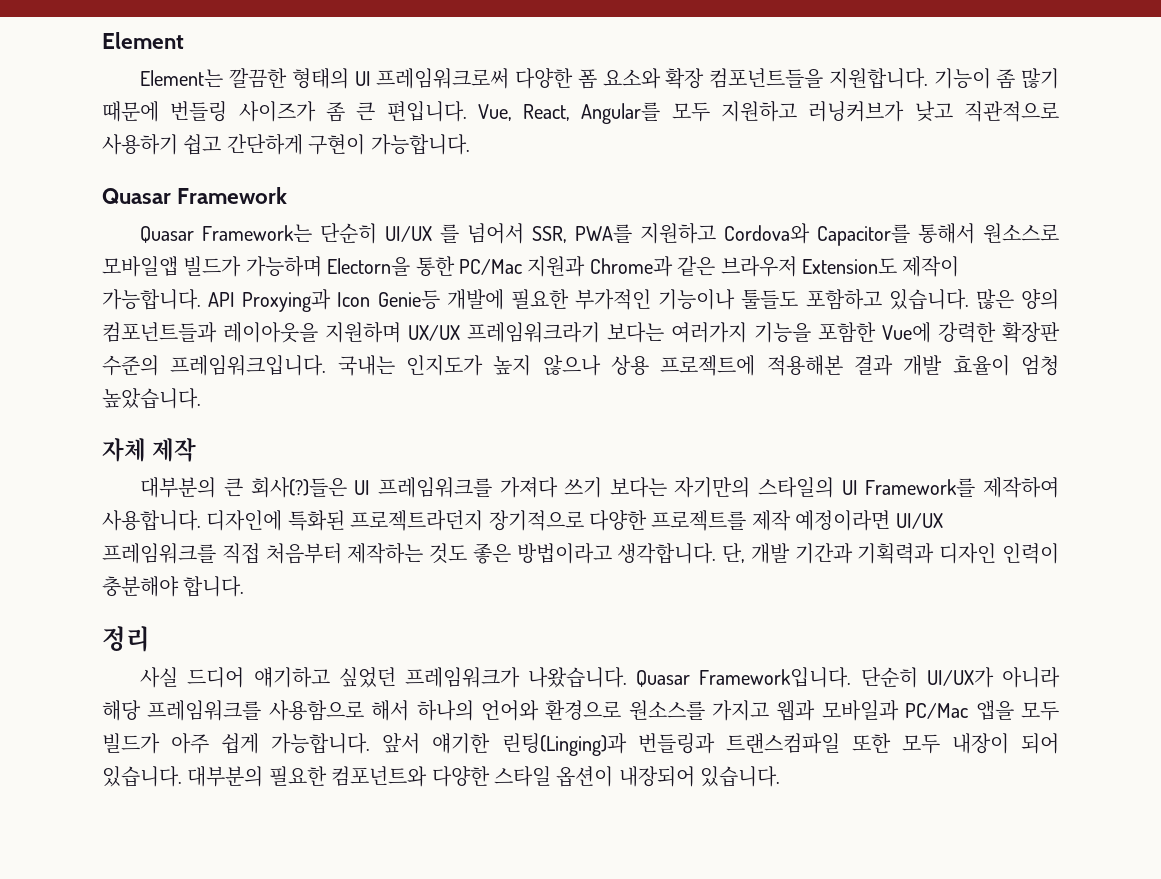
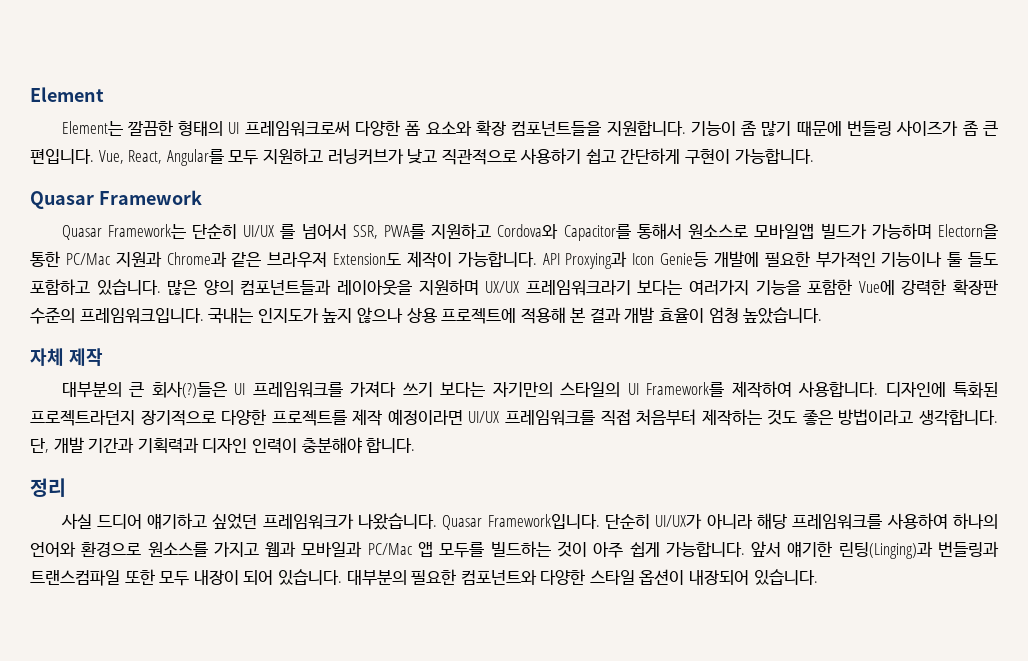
- API Proxying과 Icon Genie등 개발에 필요한 부가적인 기능이나 툴들도 포함하고 있습니다.
+ API Proxying과 Icon Genie등 개발에 필요한 부가적인 기능이나 툴 들도 포함하고 있습니다.
- 국내는 인지도가 높지 않으나 상용 프로젝트에 적용해본 결과 개발 효율이 엄청 높았습니다.
+ 국내는 인지도가 높지 않으나 상용 프로젝트에 적용해 본 결과 개발 효율이 엄청 높았습니다.
- 단순히 UI/UX가 아니라 해당 프레임워크를 사용함으로 해서 하나의 언어와 환경으로 원소스를 가지고 웹과 모바일과 PC/Mac 앱을 모두 빌드가 아주 쉽게 가능합니다.
+ 단순히 UI/UX가 아니라 해당 프레임워크를 사용하여 하나의 언어와 환경으로 원소스를 가지고 웹과 모바일과 PC/Mac 앱 모두를 빌드하는 것이 아주 쉽게 가능합니다.

